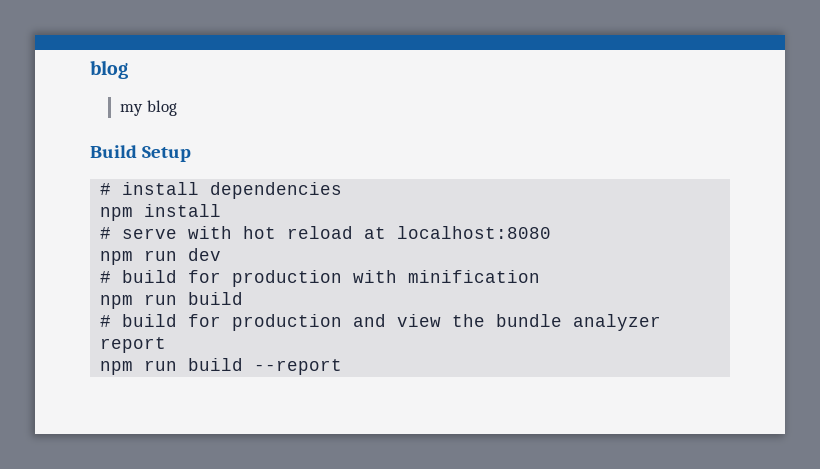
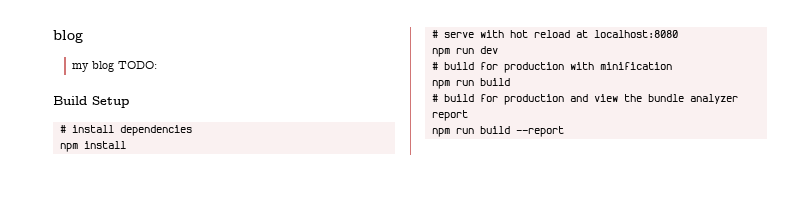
- my blog
+ my blog TODO:

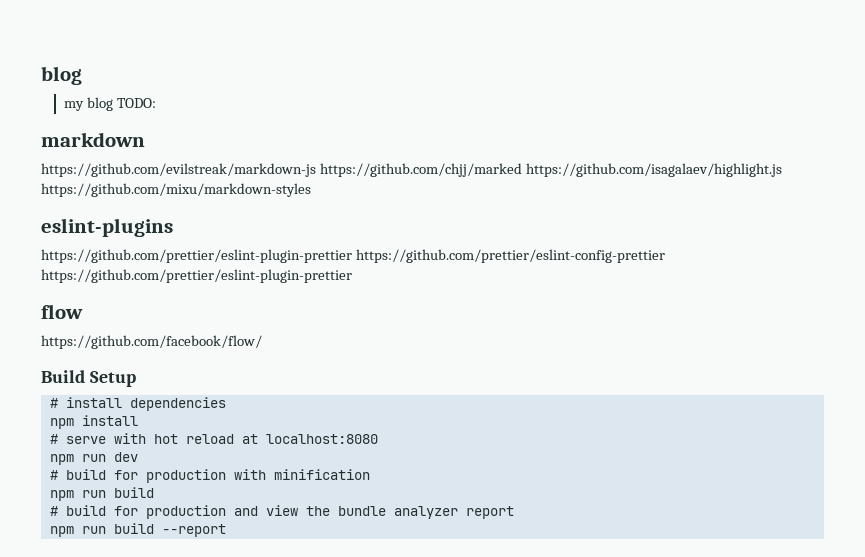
+ markdown
+ https://github.com/evilstreak/markdown-js https://github.com/chjj/marked https://github.com/isagalaev/highlight.js https://github.com/mixu/markdown-styles
+ eslint-plugins
+ https://github.com/prettier/eslint-plugin-prettier https://github.com/prettier/eslint-config-prettier https://github.com/prettier/eslint-plugin-prettier
+ flow
+ https://github.com/facebook/flow/

